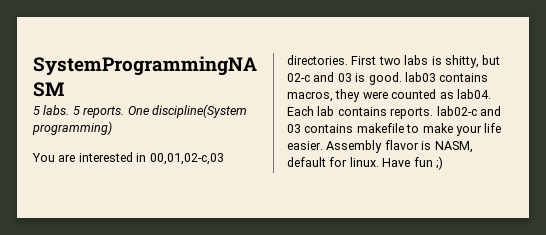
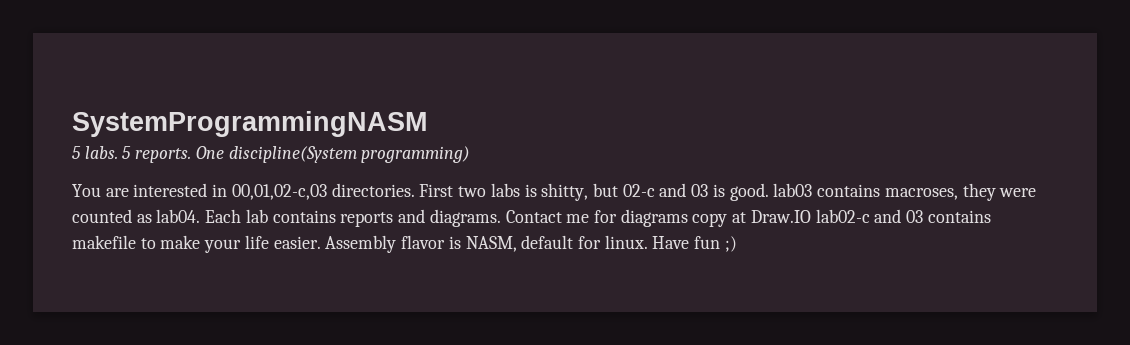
- First two labs is shitty, but 02-c and 03 is good. lab03 contains macros, they were counted as lab04.
+ First two labs is shitty, but 02-c and 03 is good. lab03 contains macroses, they were counted as lab04.
- Each lab contains reports. lab02-c and 03 contains makefile to make your life easier.
+ Each lab contains reports and diagrams. Contact me for diagrams copy at Draw.IO lab02-c and 03 contains makefile to make your life easier.

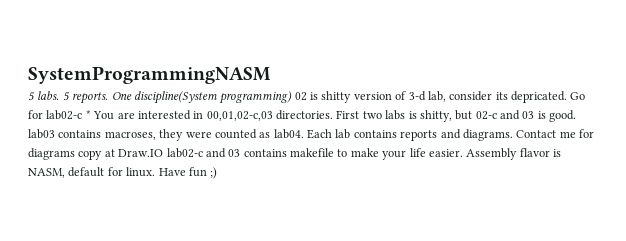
- One discipline(System programming)
- You are interested in 00,01,02-c,03 directories.
+ One discipline(System programming) 02 is shitty version of 3-d lab, consider its depricated. Go for lab02-c * You are interested in 00,01,02-c,03 directories.

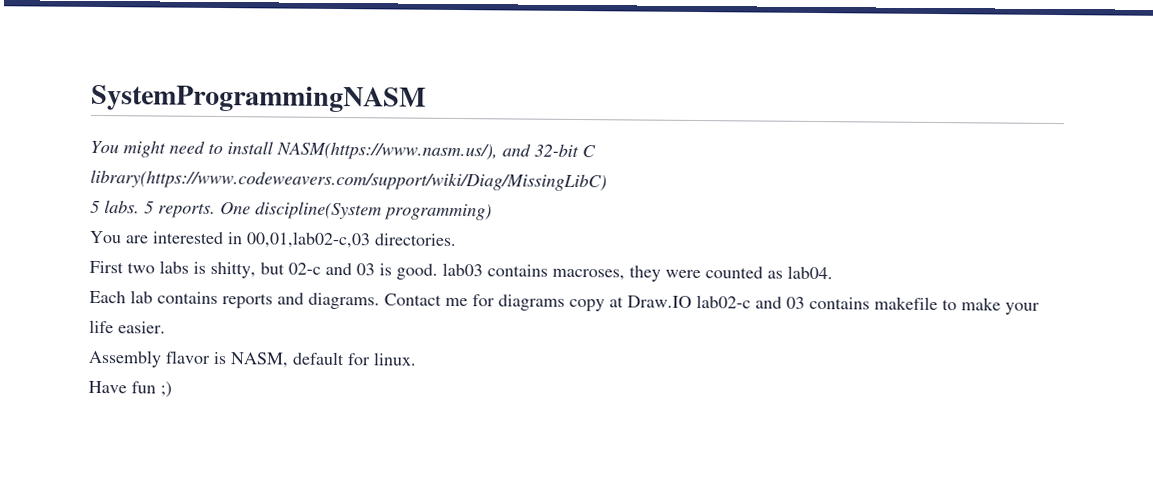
+ You might need to install NASM(https://www.nasm.us/), and 32-bit C library(https://www.codeweavers.com/support/wiki/Diag/MissingLibC)
- One discipline(System programming) 02 is shitty version of 3-d lab, consider its depricated. Go for lab02-c * You are interested in 00,01,02-c,03 directories. First two labs is shitty, but 02-c and 03 is good. lab03 contains macroses, they were counted as lab04. Each lab contains reports and diagrams.
+ One discipline(System programming)
+ You are interested in 00,01,lab02-c,03 directories.
+ First two labs is shitty, but 02-c and 03 is good. lab03 contains macroses, they were counted as lab04.
+ Each lab contains reports and diagrams.
- Contact me for diagrams copy at Draw.IO lab02-c and 03 contains makefile to make your life easier. Assembly flavor is NASM, default for linux. Have fun ;)
+ Contact me for diagrams copy at Draw.IO lab02-c and 03 contains makefile to make your life easier.
+ Assembly flavor is NASM, default for linux.
+ Have fun ;)

